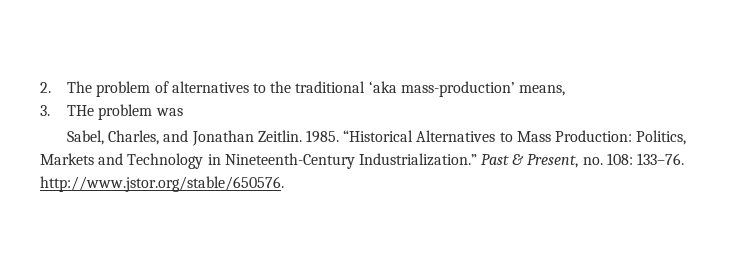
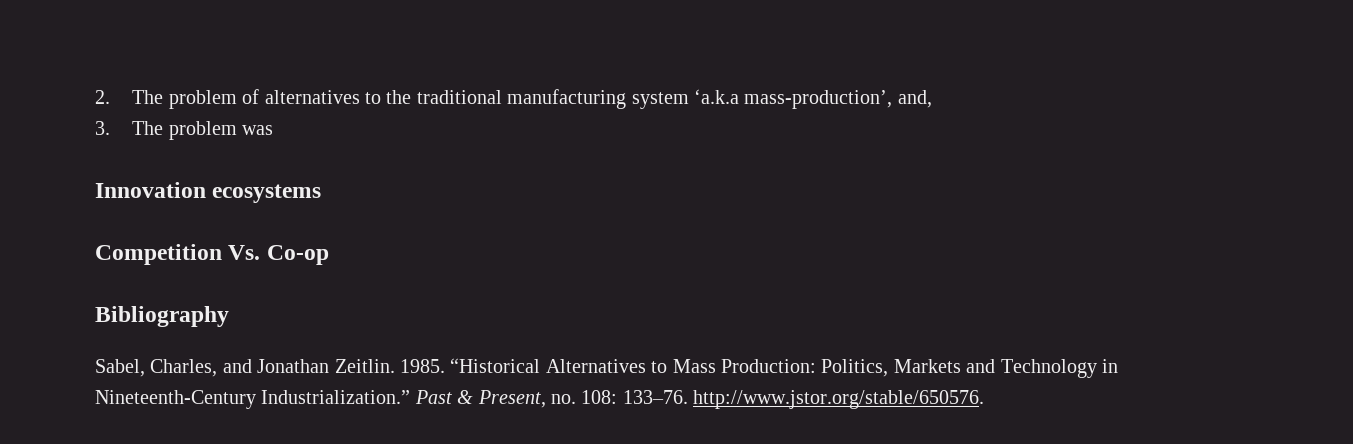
- 2. The problem of alternatives to the traditional ‘aka mass-production’ means,
+ 2. The problem of alternatives to the traditional manufacturing system ‘a.k.a mass-production’, and,
- 3. THe problem was
+ 3. The problem was
+ Innovation ecosystems
+ Competition Vs. Co-op
+ Bibliography

